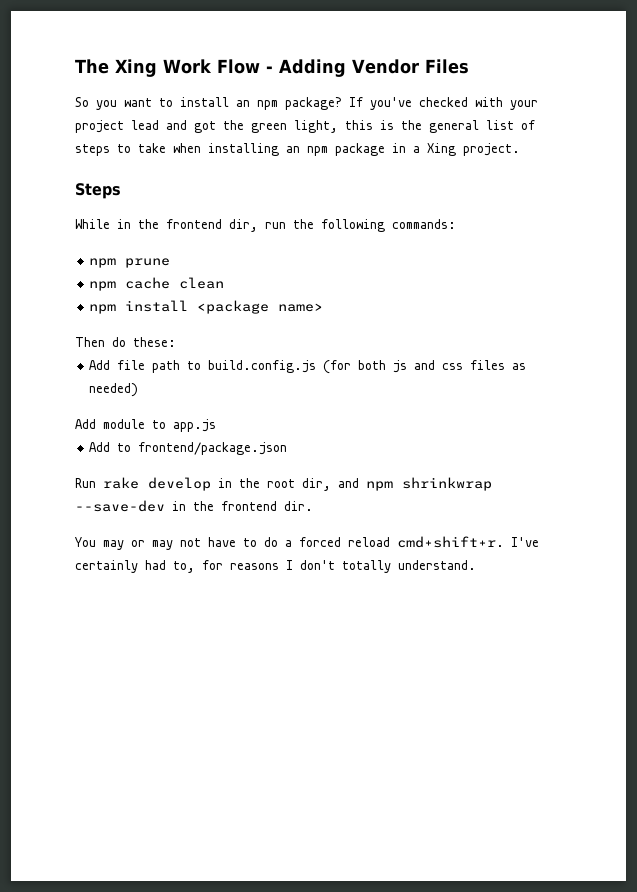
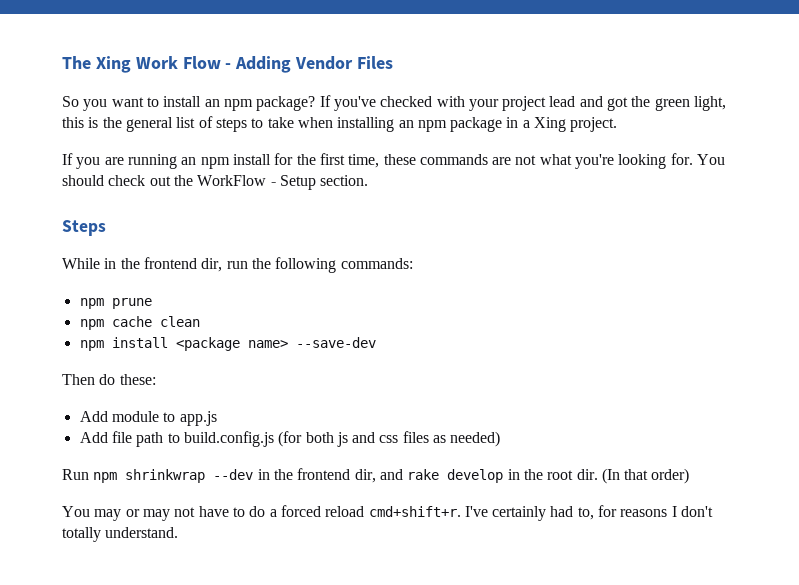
+ If you are running an npm install for the first time, these commands are not what you're looking for. You should check out the WorkFlow - Setup section.
- npm install <package name>
+ npm install <package name> --save-dev
+ Add module to app.js
- Add module to app.js
- Add to frontend/package.json
- Run rake develop in the root dir, and npm shrinkwrap --save-dev in the frontend dir.
+ Run npm shrinkwrap --dev in the frontend dir, and rake develop in the root dir. (In that order)

